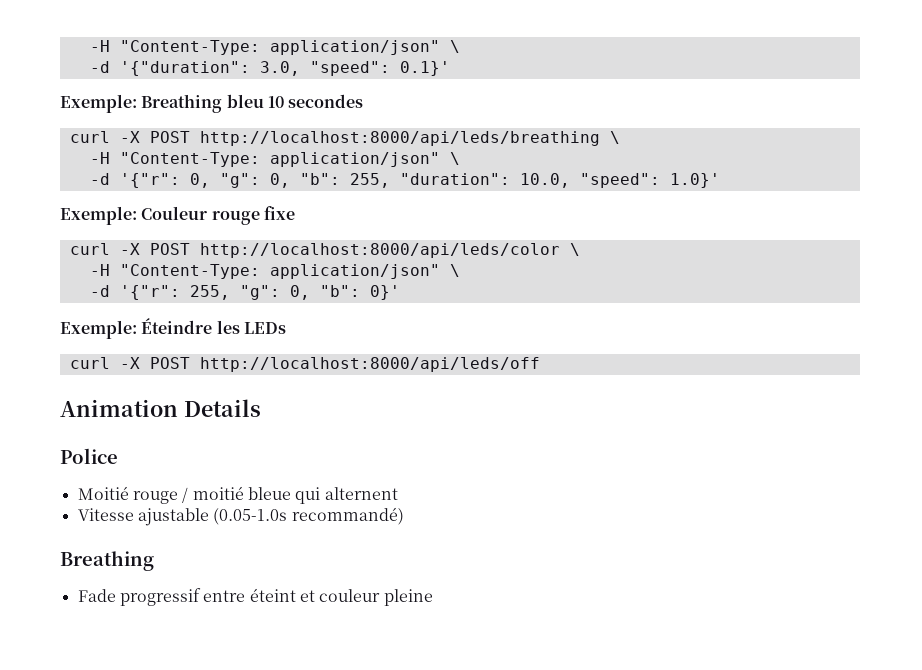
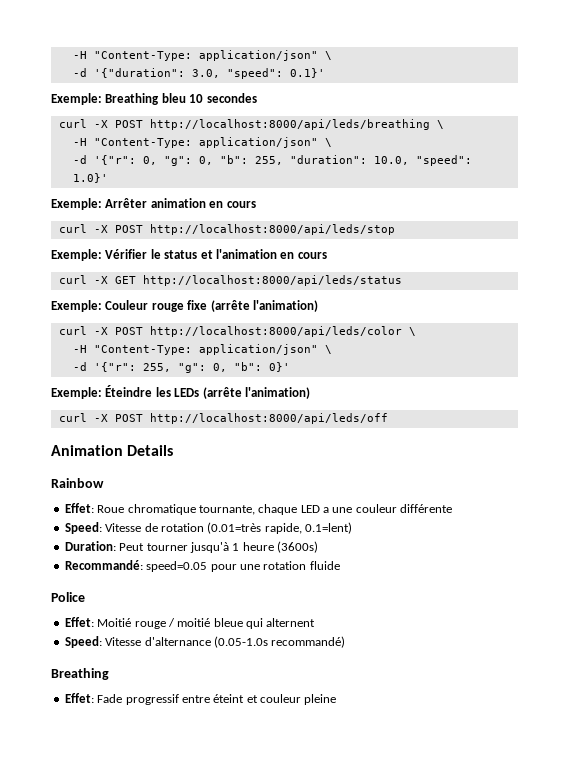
+ Exemple: Arrêter animation en cours
+ curl -X POST http://localhost:8000/api/leds/stop
+ Exemple: Vérifier le status et l'animation en cours
+ curl -X GET http://localhost:8000/api/leds/status
- Exemple: Couleur rouge fixe
+ Exemple: Couleur rouge fixe (arrête l'animation)
- Exemple: Éteindre les LEDs
+ Exemple: Éteindre les LEDs (arrête l'animation)
+ Rainbow
+ Effet: Roue chromatique tournante, chaque LED a une couleur différente
+ Speed: Vitesse de rotation (0.01=très rapide, 0.1=lent)
+ Duration: Peut tourner jusqu'à 1 heure (3600s)
+ Recommandé: speed=0.05 pour une rotation fluide
- Moitié rouge / moitié bleue qui alternent
+ Effet: Moitié rouge / moitié bleue qui alternent
- Vitesse ajustable (0.05-1.0s recommandé)
+ Speed: Vitesse d'alternance (0.05-1.0s recommandé)
- Fade progressif entre éteint et couleur pleine
+ Effet: Fade progressif entre éteint et couleur pleine

